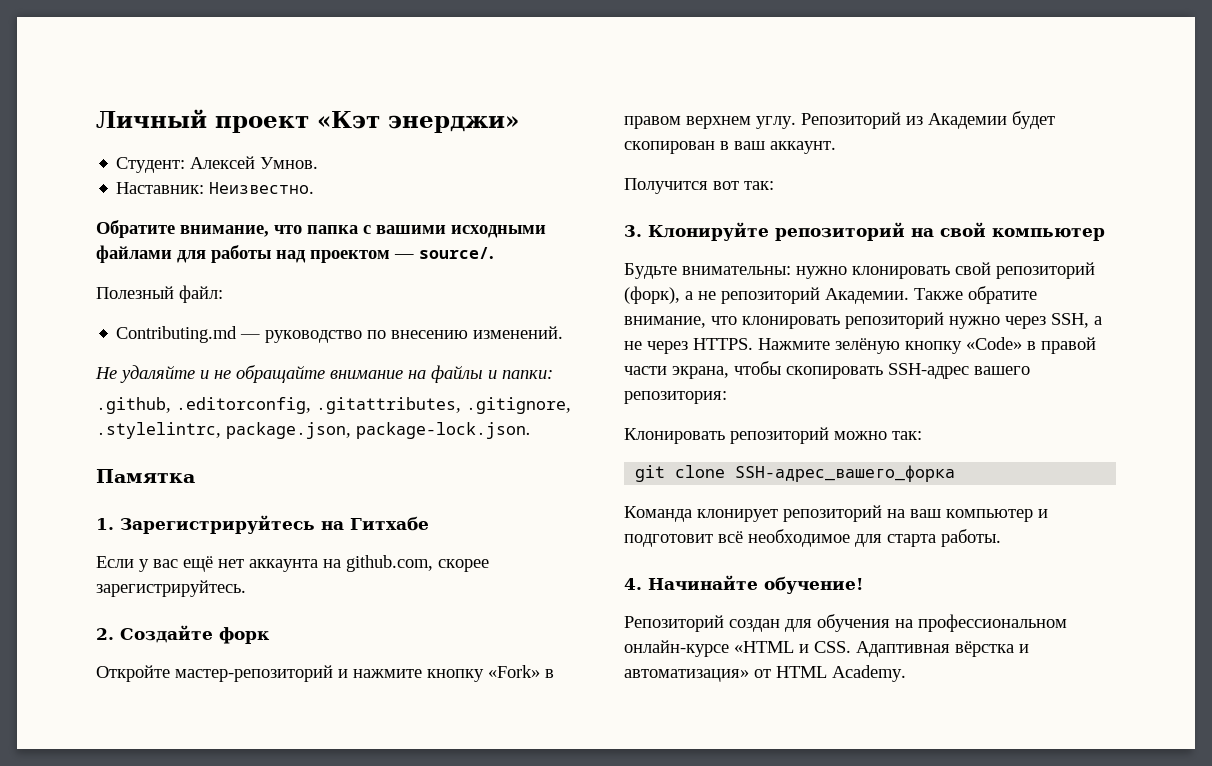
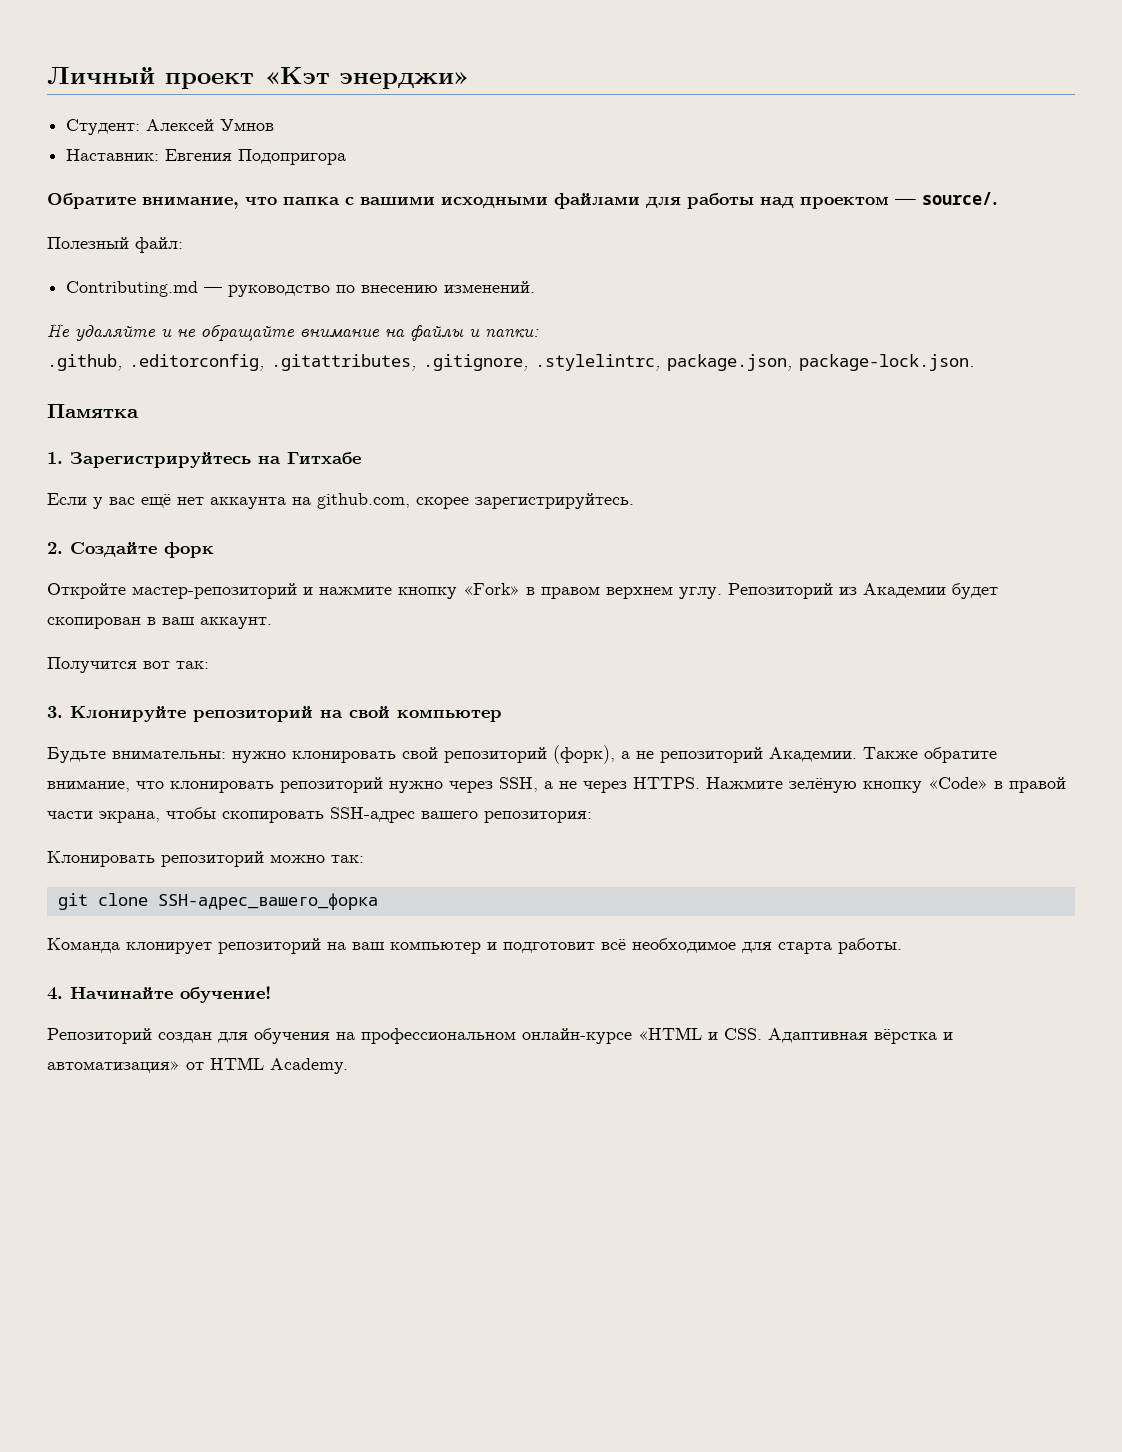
- Студент: Алексей Умнов.
+ Студент: Алексей Умнов
- Наставник: Неизвестно.
+ Наставник: Евгения Подопригора

